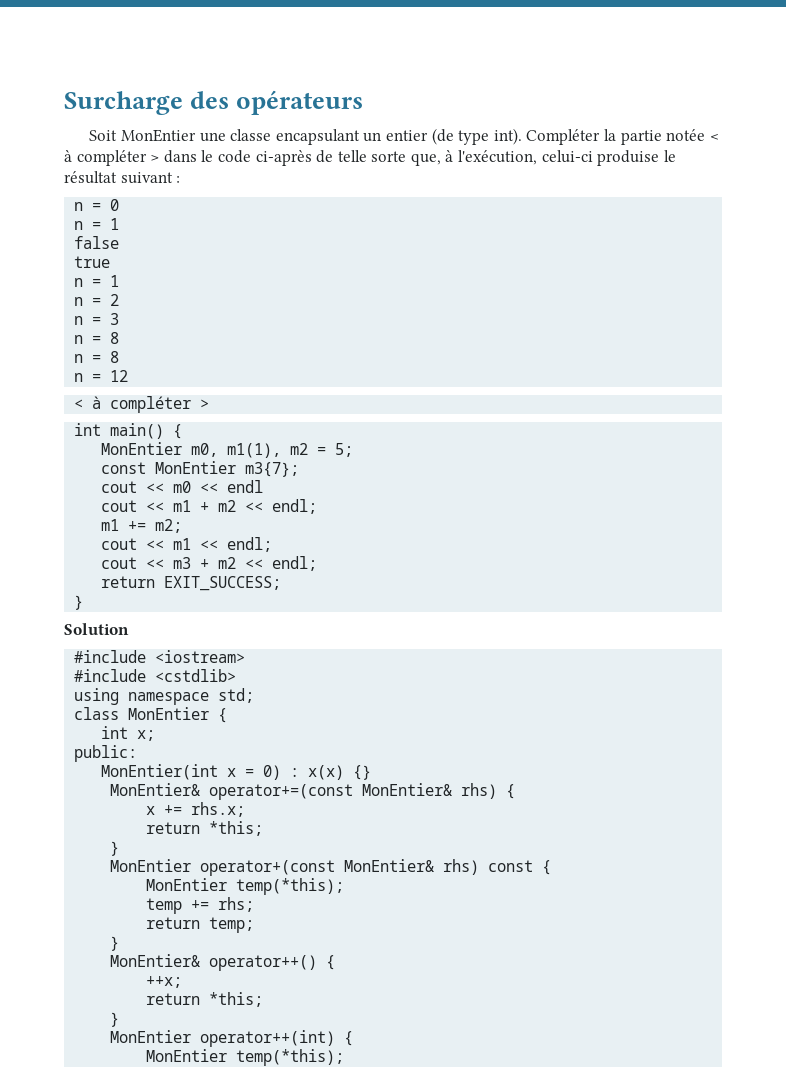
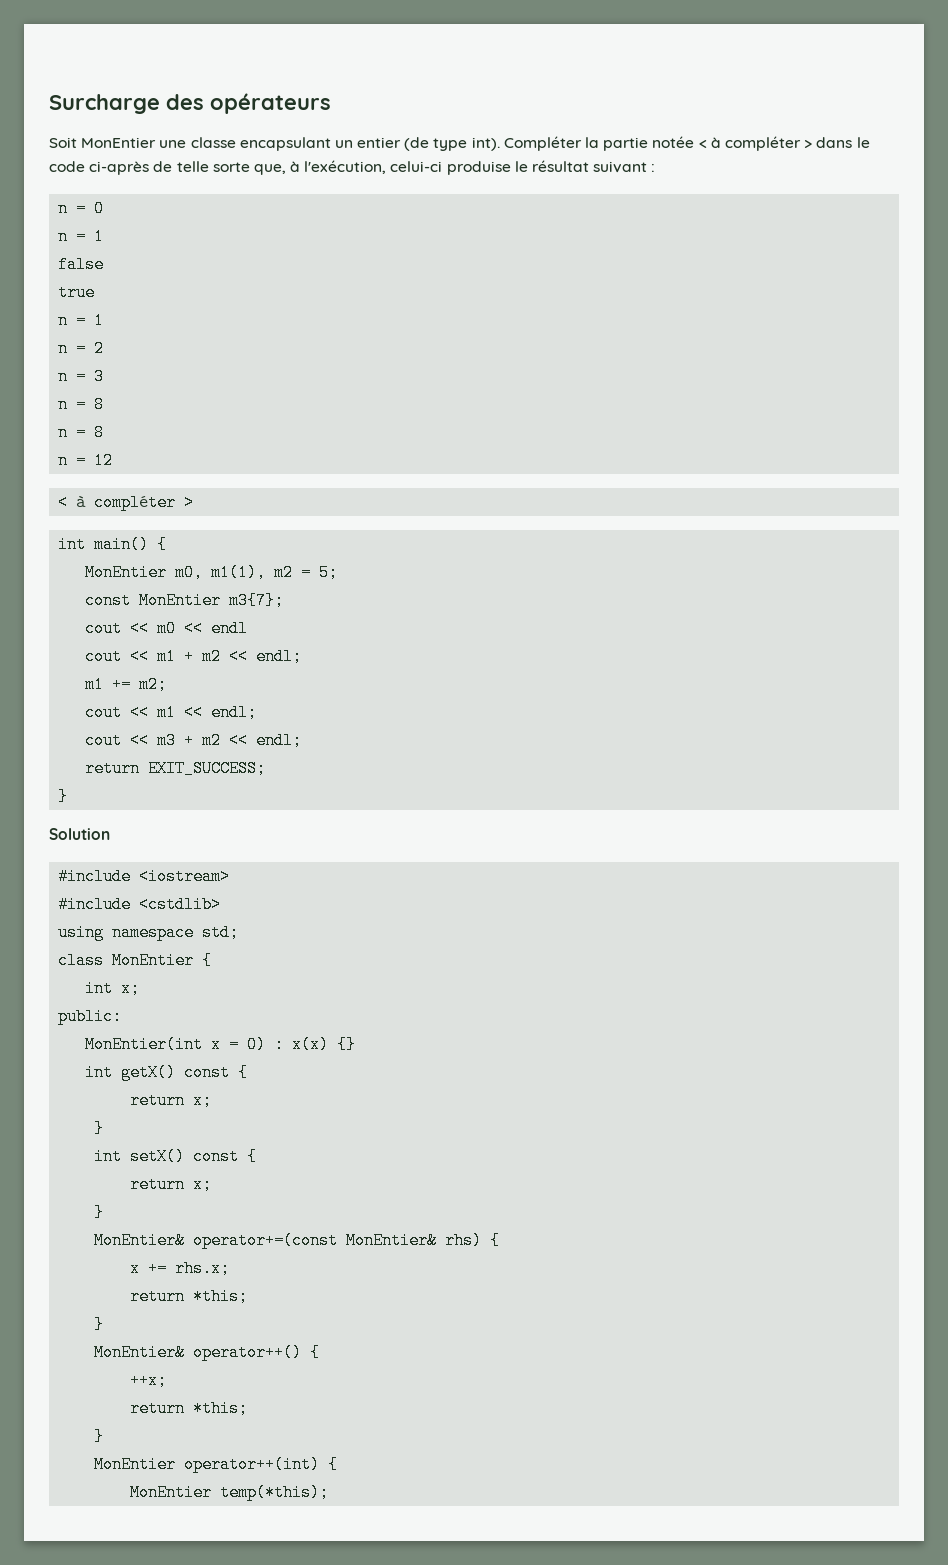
+ int getX() const {
+ return x;
+ }
+ int setX() const {
+ return x;
+ }
- MonEntier operator+(const MonEntier& rhs) const {
- MonEntier temp(*this);
- temp += rhs;
- return temp;
- }

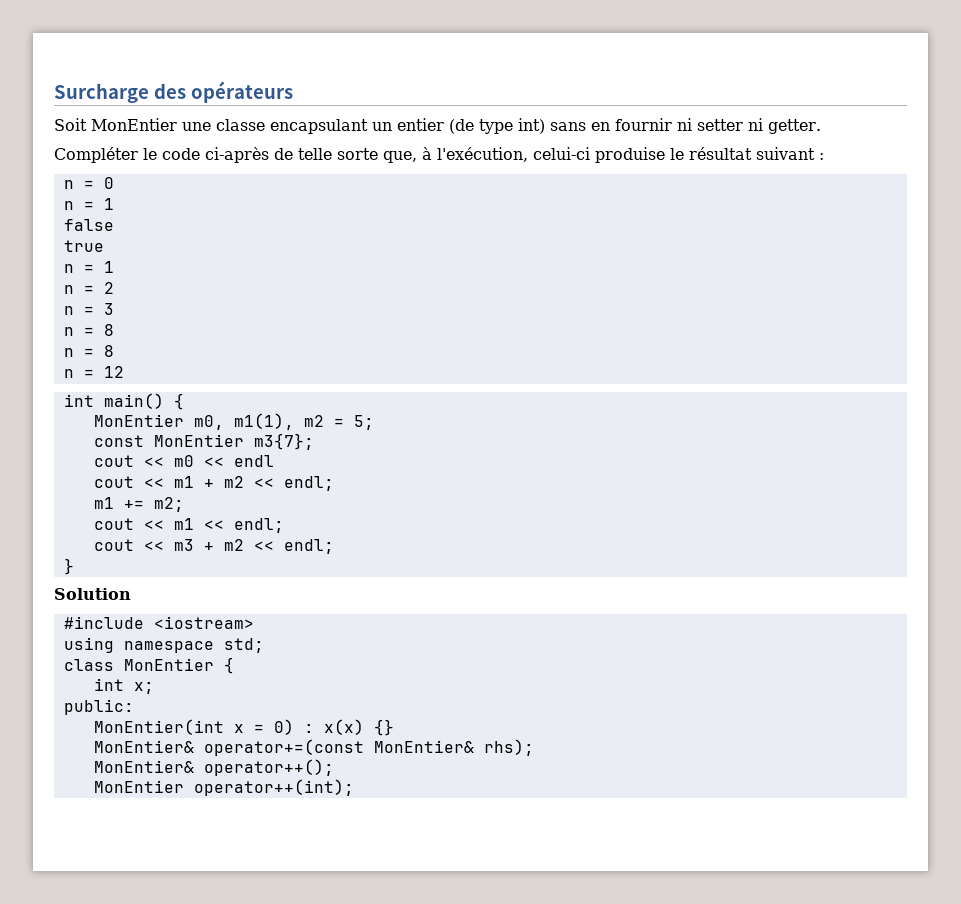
- Soit MonEntier une classe encapsulant un entier (de type int). Compléter la partie notée < à compléter > dans le code ci-après de telle sorte que, à l'exécution, celui-ci produise le résultat suivant :
+ Soit MonEntier une classe encapsulant un entier (de type int) sans en fournir ni setter ni getter.
+ Compléter le code ci-après de telle sorte que, à l'exécution, celui-ci produise le résultat suivant :
  n = 12
- < à compléter >
- return EXIT_SUCCESS;
- #include <cstdlib>
- int getX() const {
- return x;
- }
- int setX() const {
- return x;
- }
- MonEntier& operator+=(const MonEntier& rhs) {
- x += rhs.x;
- return *this;
- }
- MonEntier& operator++() {
- ++x;
- return *this;
- }
- MonEntier operator++(int) {
- MonEntier temp(*this);
+ MonEntier& operator+=(const MonEntier& rhs);
+ MonEntier& operator++();
+ MonEntier operator++(int);

